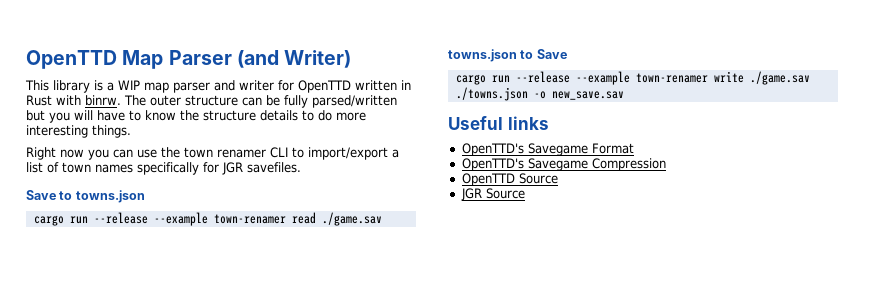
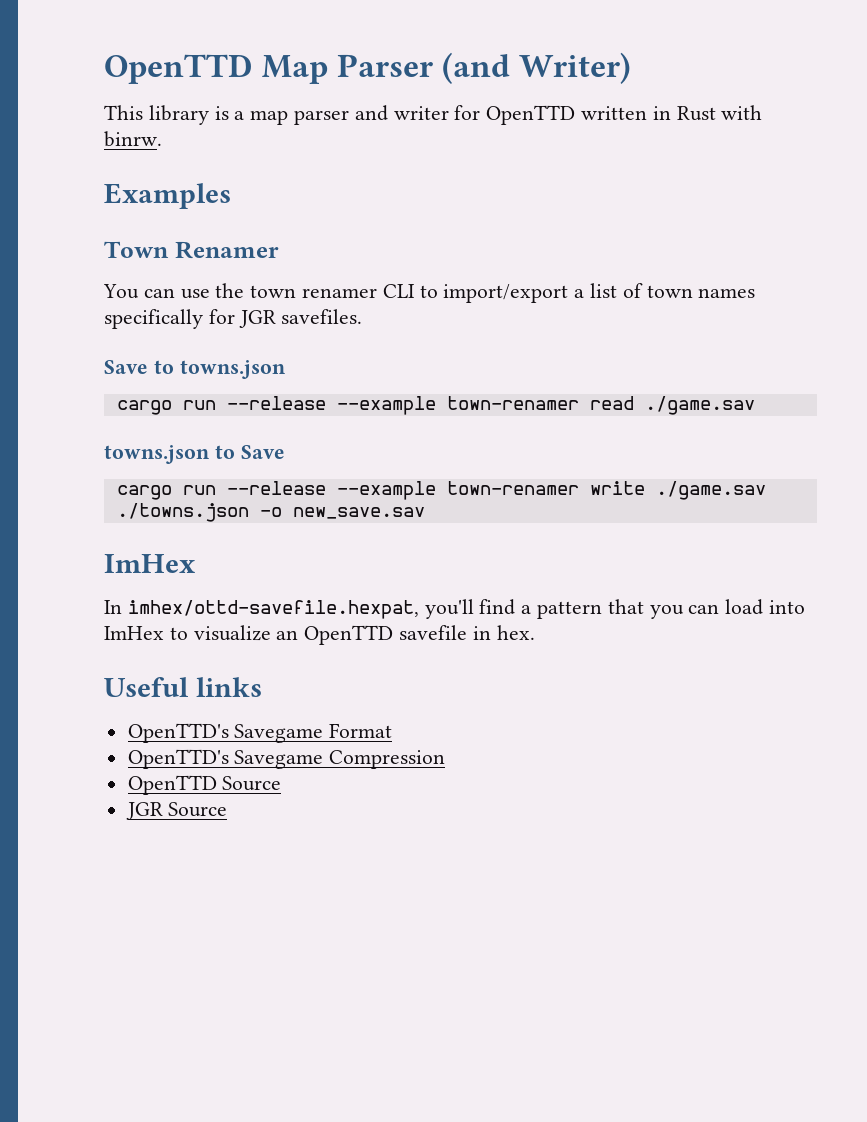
- This library is a WIP map parser and writer for OpenTTD written in Rust with binrw. The outer structure can be fully parsed/written but you will have to know the structure details to do more interesting things.
- Right now you can use the town renamer CLI to import/export a list of town names specifically for JGR savefiles.
+ This library is a map parser and writer for OpenTTD written in Rust with binrw.
+ Examples
+ Town Renamer
+ You can use the town renamer CLI to import/export a list of town names specifically for JGR savefiles.
  cargo run --release --example town-renamer write ./game.sav ./towns.json -o new_save.sav
+ ImHex
+ In imhex/ottd-savefile.hexpat, you'll find a pattern that you can load into ImHex to visualize an OpenTTD savefile in hex.

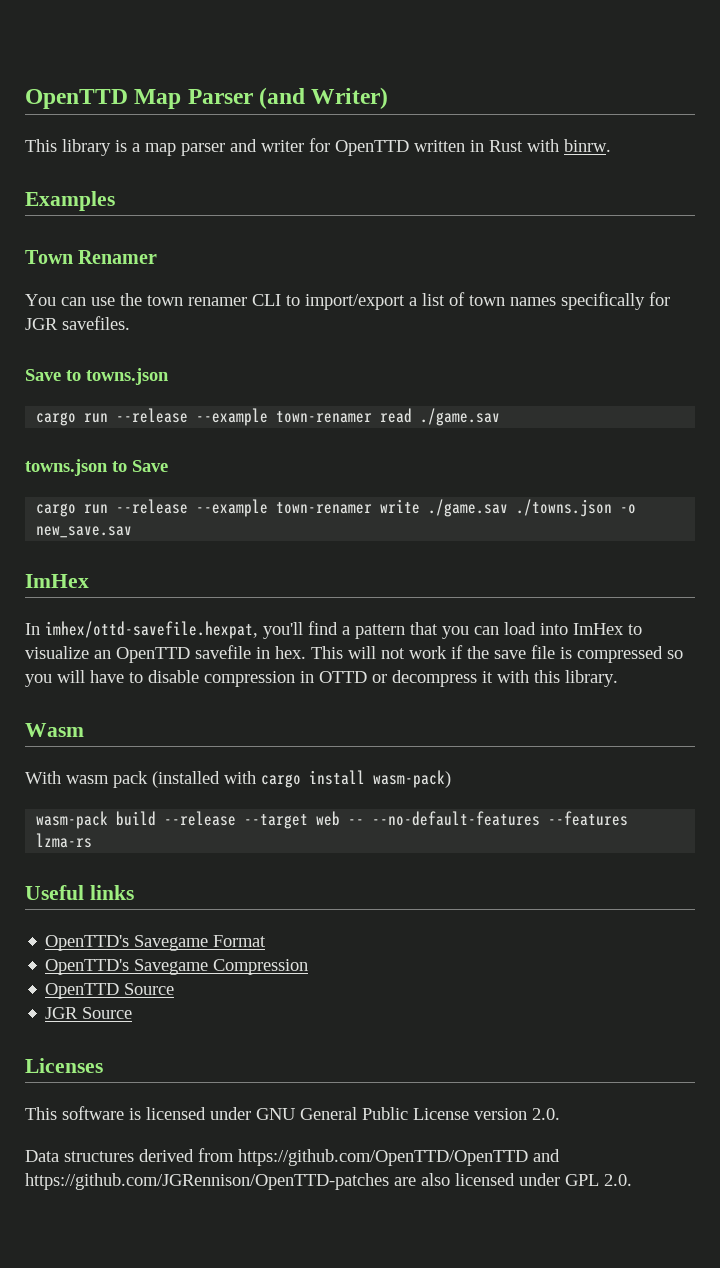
+ This will not work if the save file is compressed so you will have to disable compression in OTTD or decompress it with this library.
+ Wasm
+ With wasm pack (installed with cargo install wasm-pack)
+ wasm-pack build --release --target web -- --no-default-features --features lzma-rs
+ Licenses
+ This software is licensed under GNU General Public License version 2.0.
+ Data structures derived from https://github.com/OpenTTD/OpenTTD and https://github.com/JGRennison/OpenTTD-patches are also licensed under GPL 2.0.

